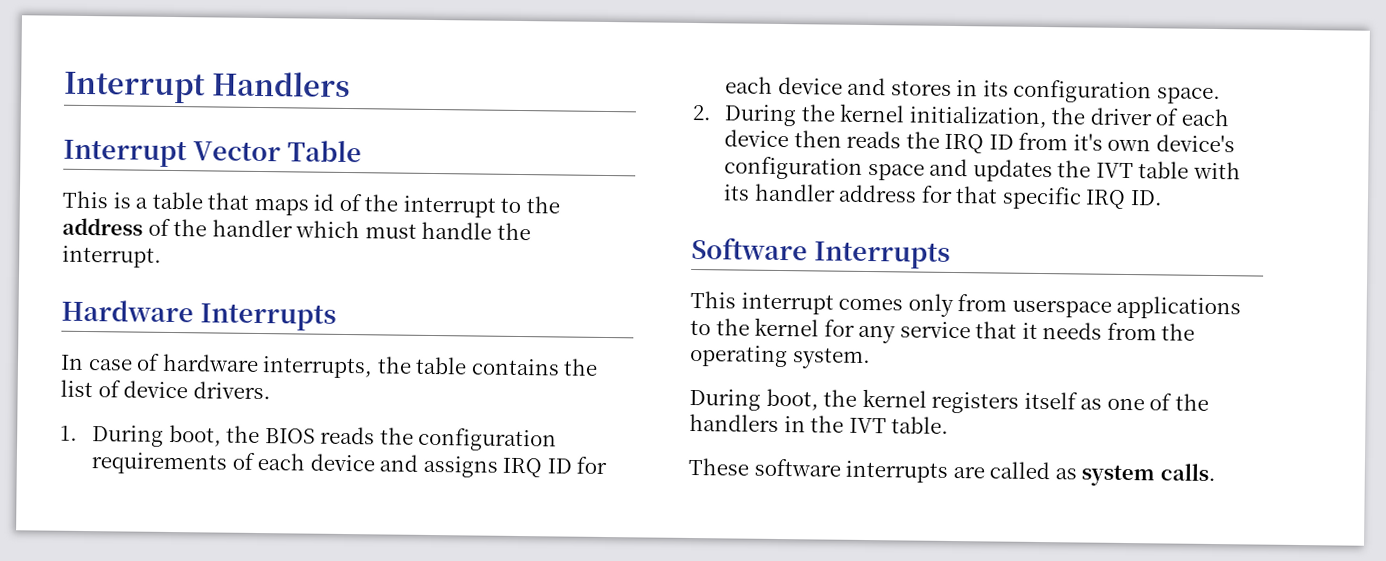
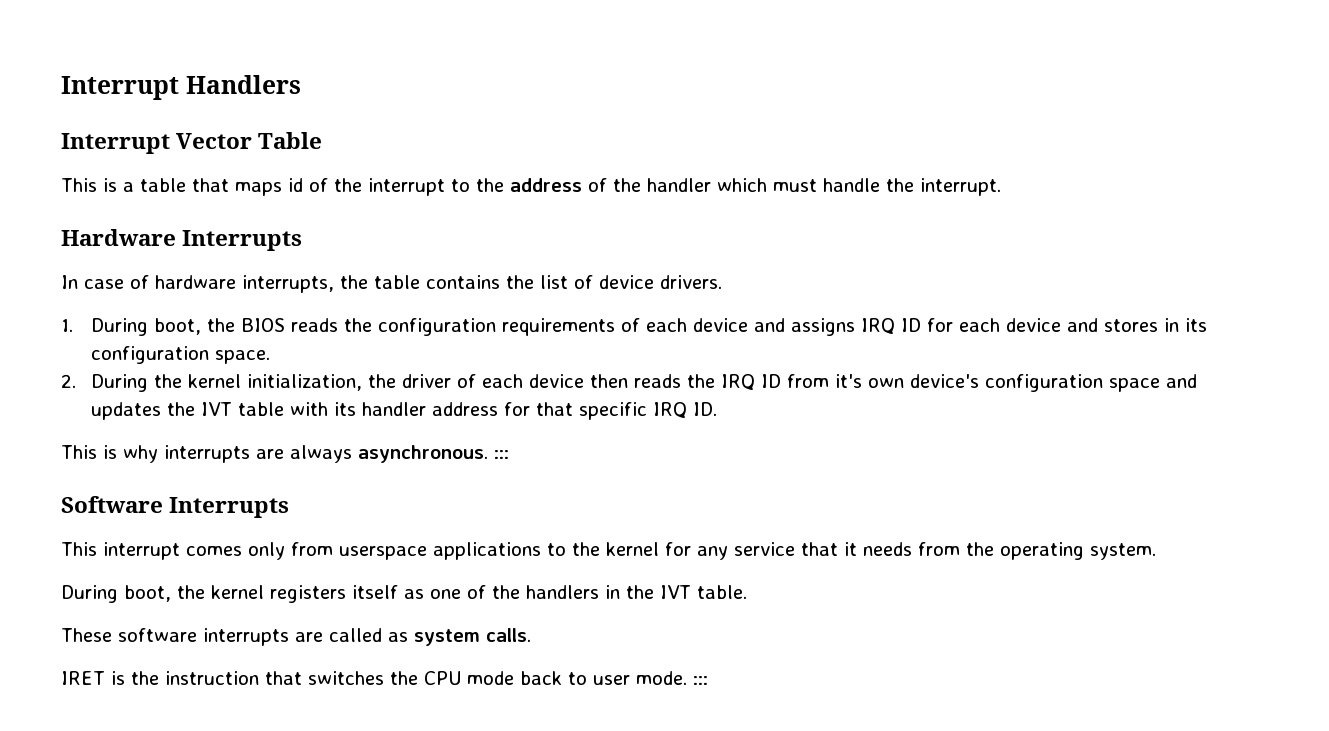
+ This is why interrupts are always asynchronous. :::
+ IRET is the instruction that switches the CPU mode back to user mode. :::

